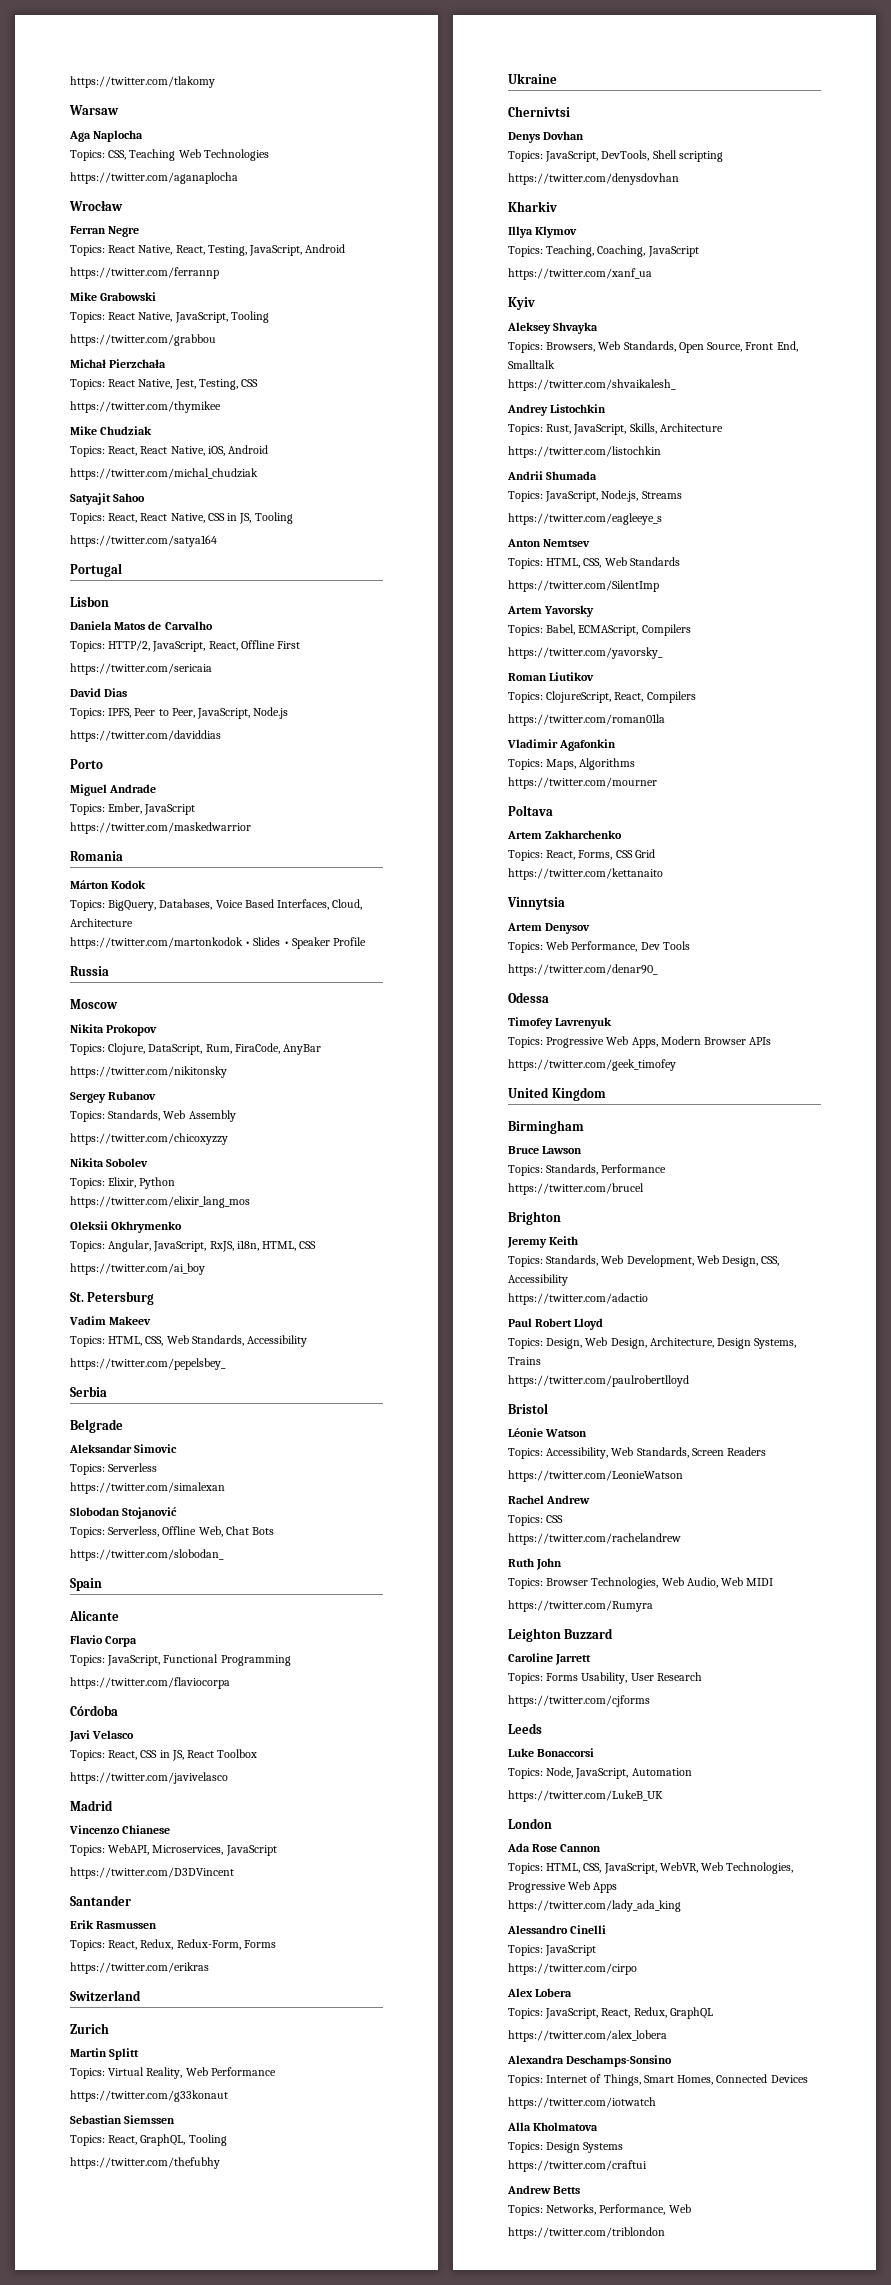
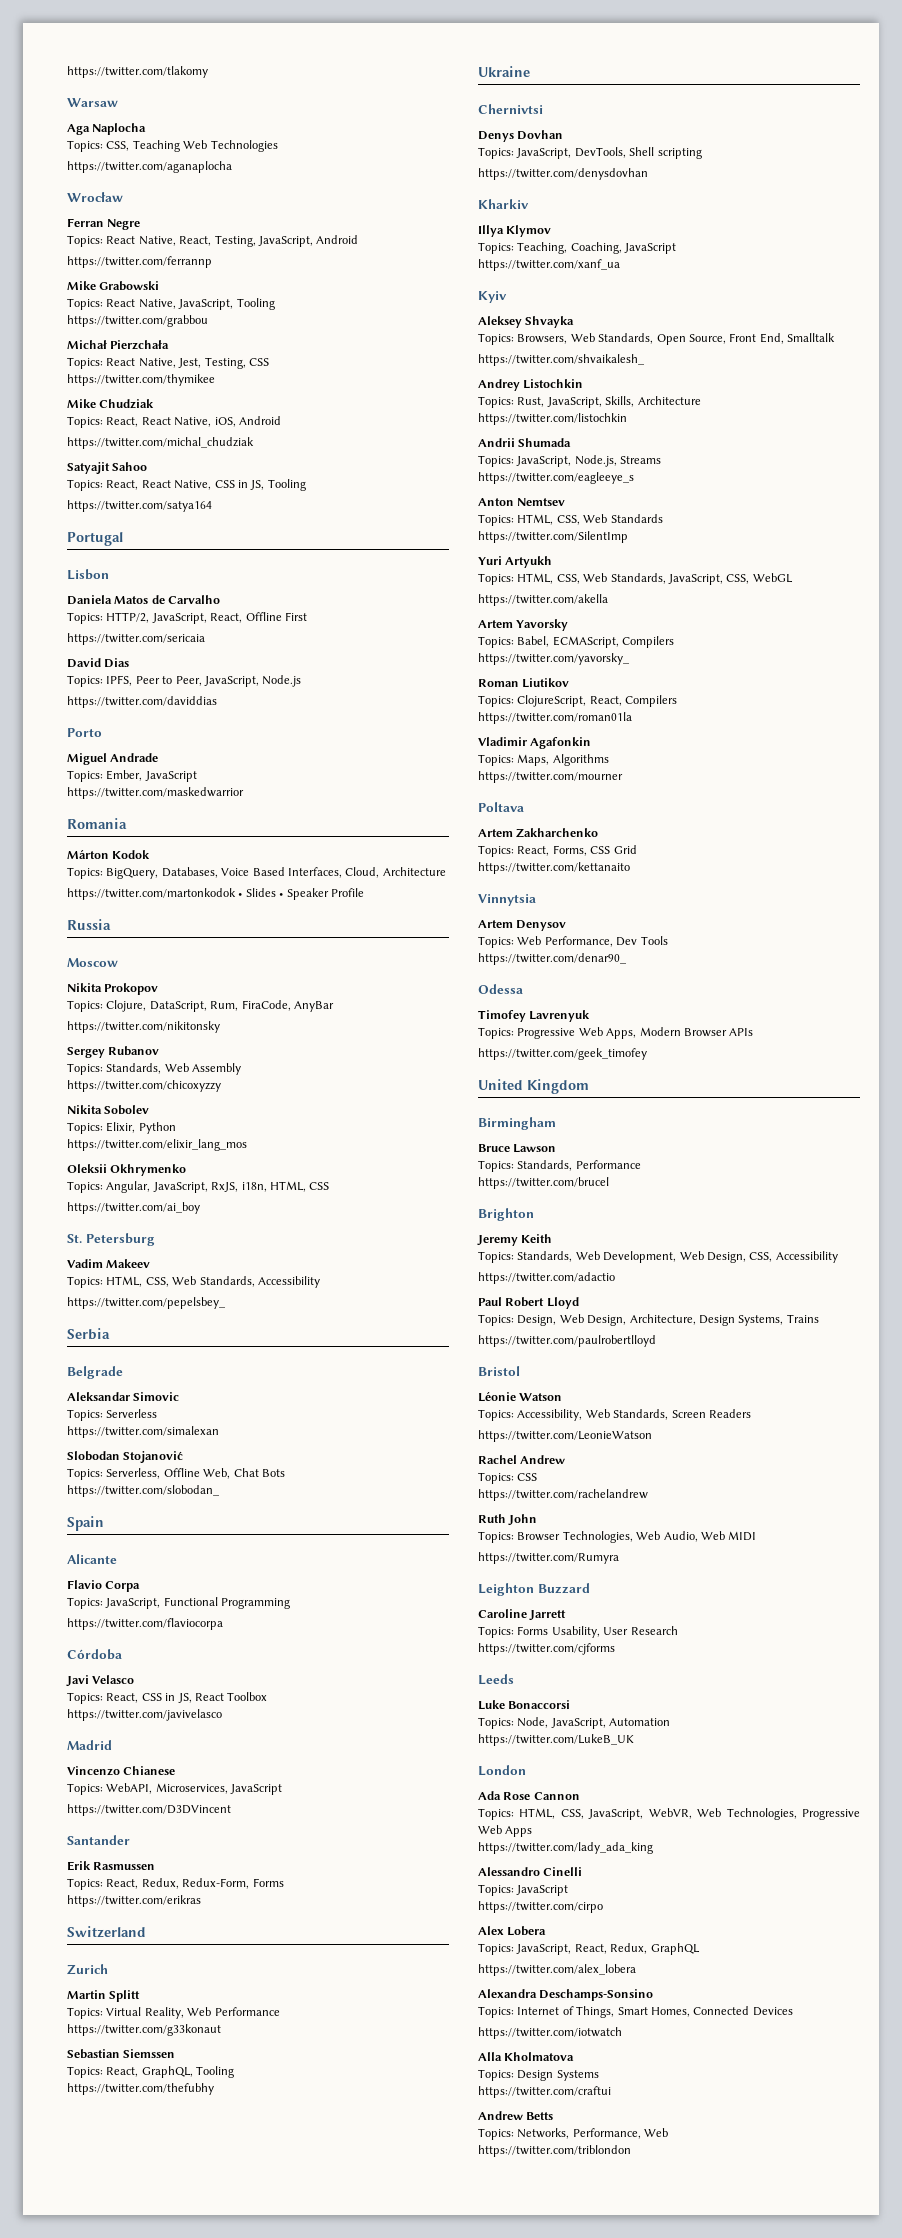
+ Yuri Artyukh
+ Topics: HTML, CSS, Web Standards, JavaScript, CSS, WebGL
+ https://twitter.com/akella

